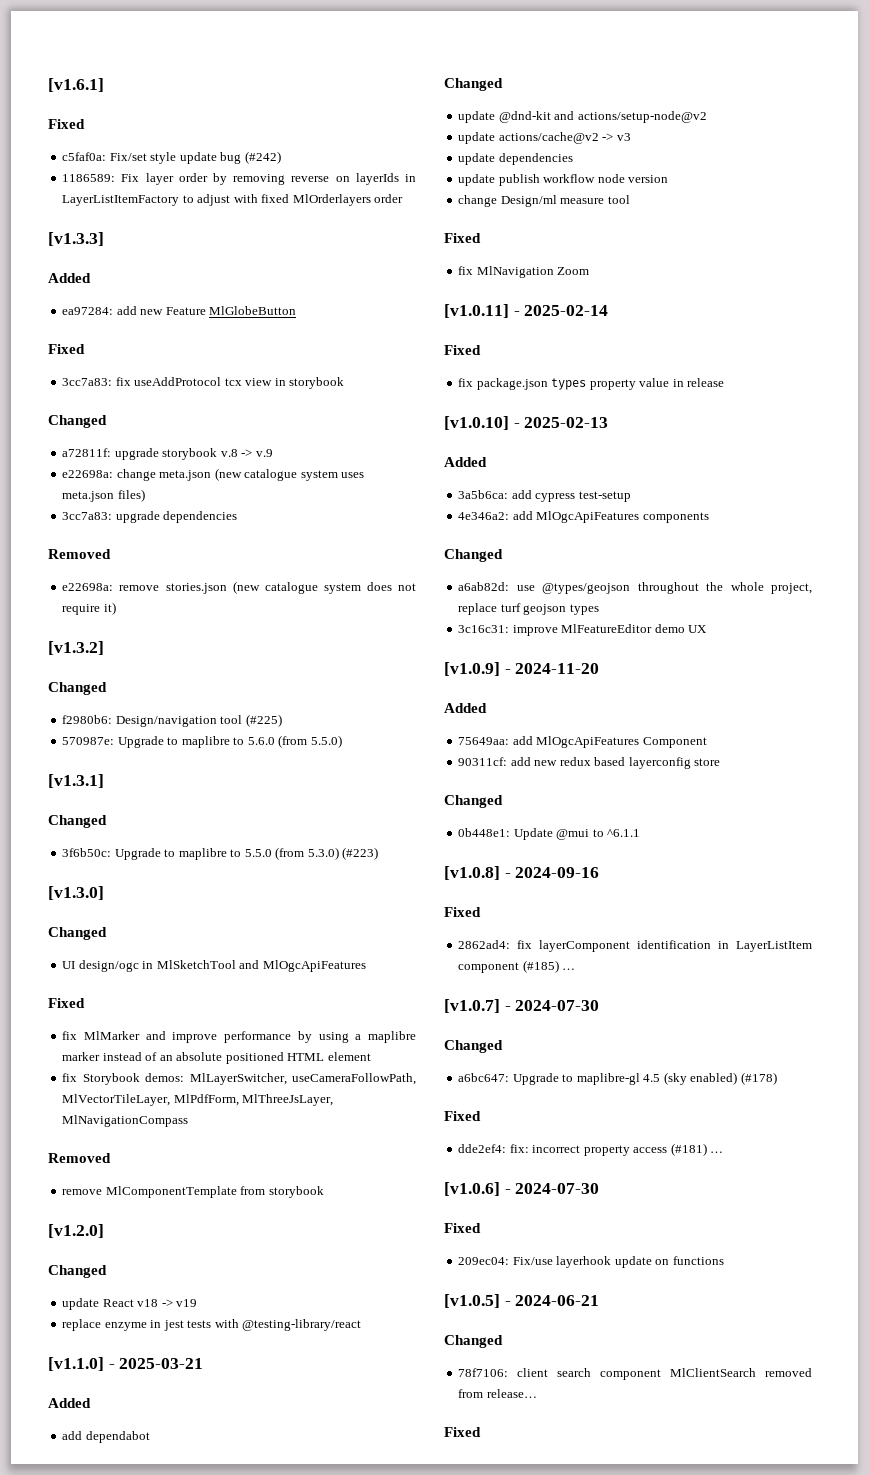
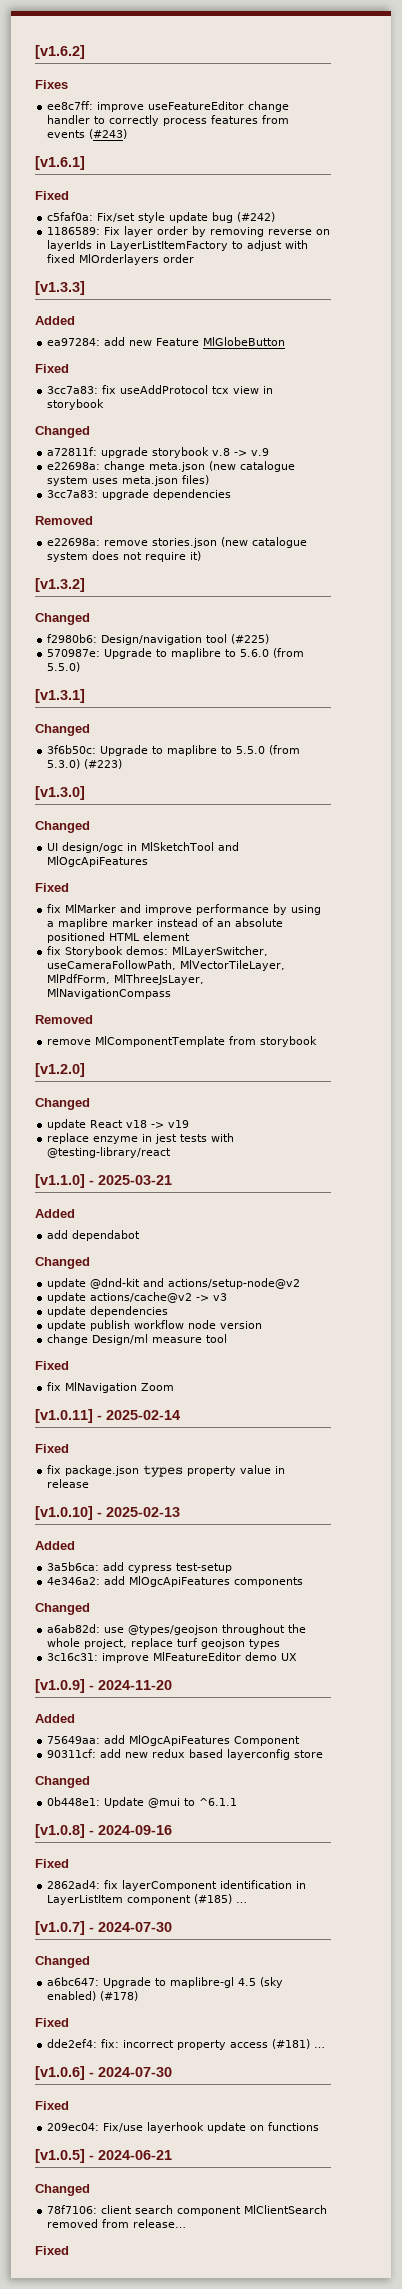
+ [v1.6.2]
+ Fixes
+ ee8c7ff: improve useFeatureEditor change handler to correctly process features from events (#243)

